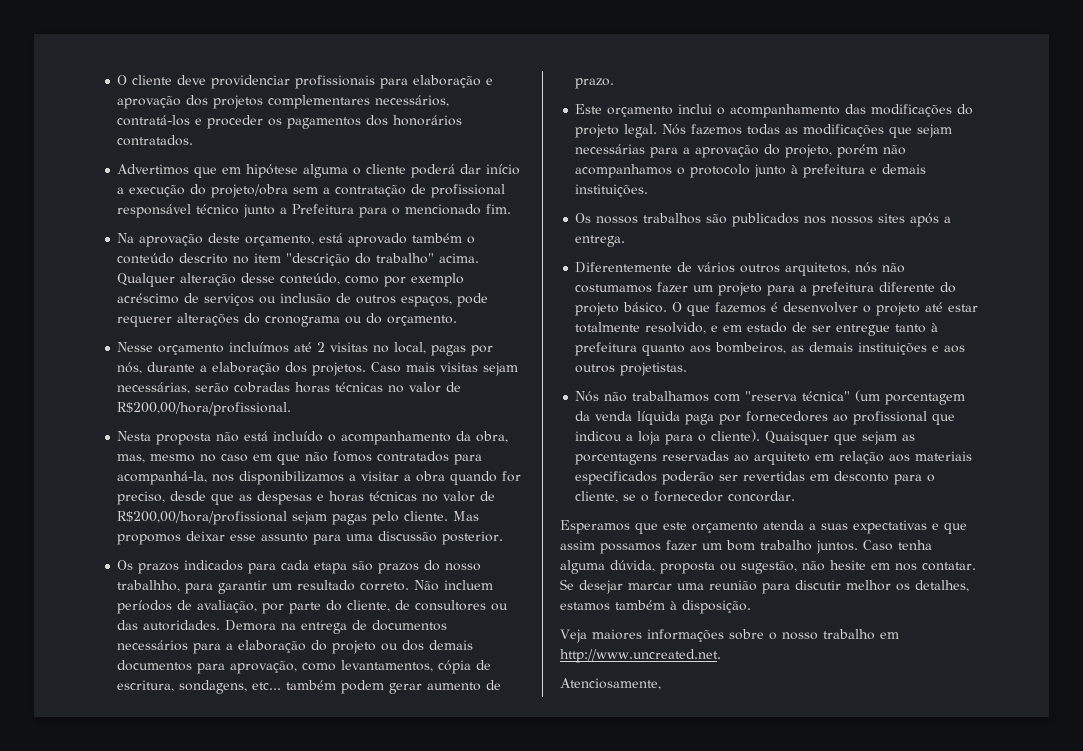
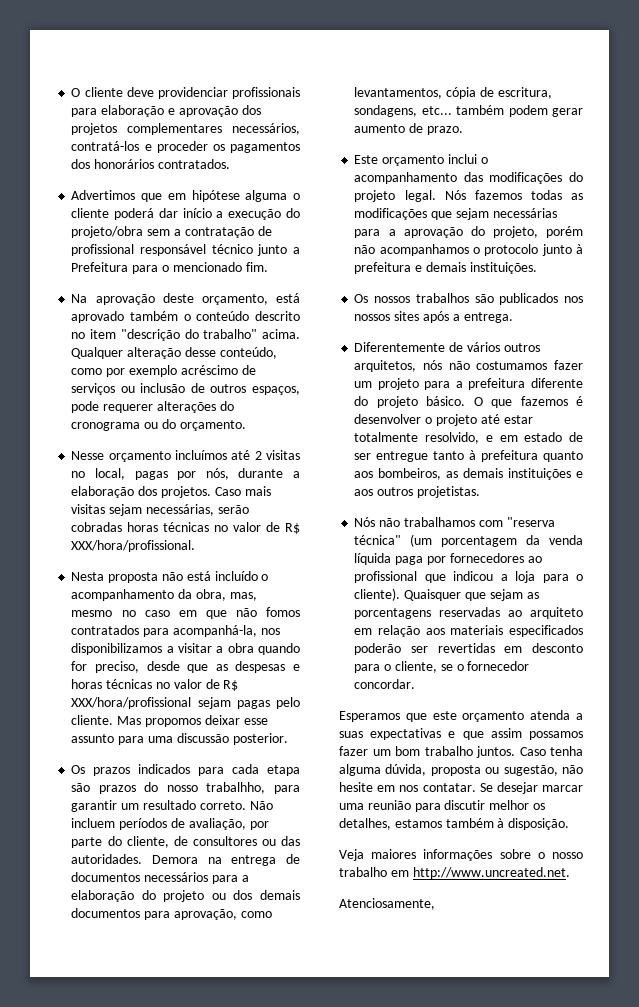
- Caso mais visitas sejam necessárias, serão cobradas horas técnicas no valor de R$200,00/hora/profissional.
+ Caso mais visitas sejam necessárias, serão cobradas horas técnicas no valor de R$ XXX/hora/profissional.
- Nesta proposta não está incluído o acompanhamento da obra, mas, mesmo no caso em que não fomos contratados para acompanhá-la, nos disponibilizamos a visitar a obra quando for preciso, desde que as despesas e horas técnicas no valor de R$200,00/hora/profissional sejam pagas pelo cliente.
+ Nesta proposta não está incluído o acompanhamento da obra, mas, mesmo no caso em que não fomos contratados para acompanhá-la, nos disponibilizamos a visitar a obra quando for preciso, desde que as despesas e horas técnicas no valor de R$ XXX/hora/profissional sejam pagas pelo cliente.

